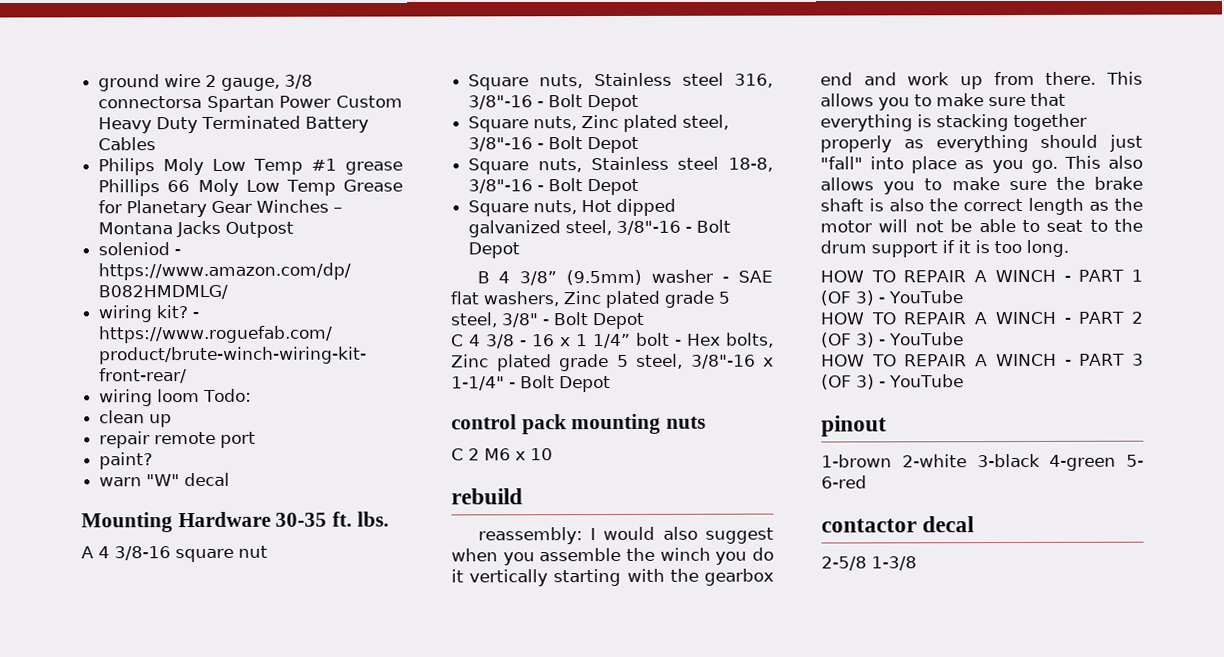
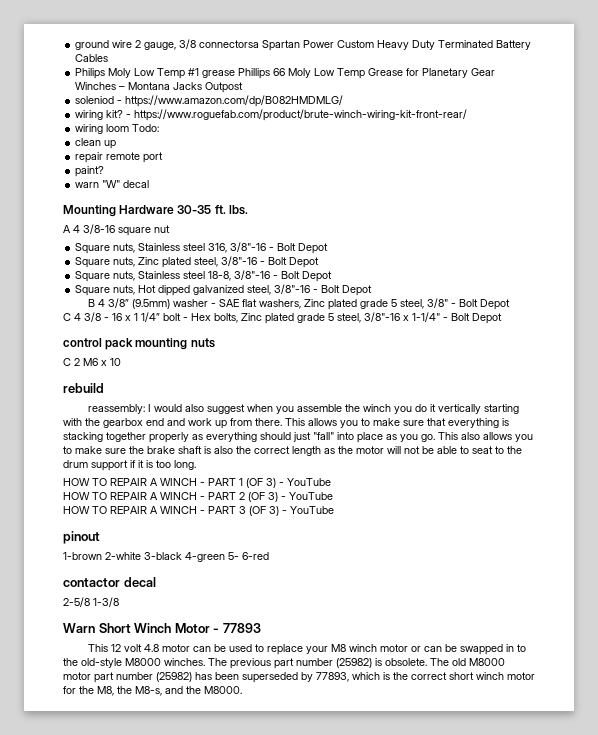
+ Warn Short Winch Motor - 77893
+ This 12 volt 4.8 motor can be used to replace your M8 winch motor or can be swapped in to the old-style M8000 winches. The previous part number (25982) is obsolete. The old M8000 motor part number (25982) has been superseded by 77893, which is the correct short winch motor for the M8, the M8-s, and the M8000.

